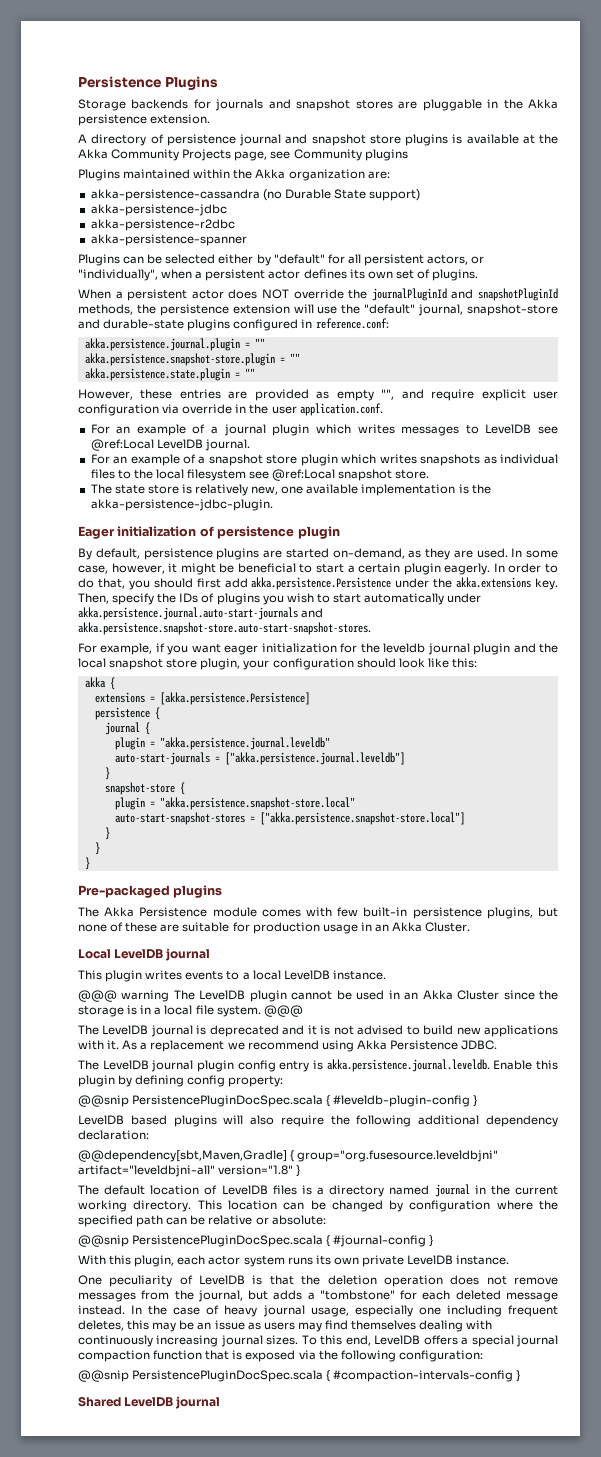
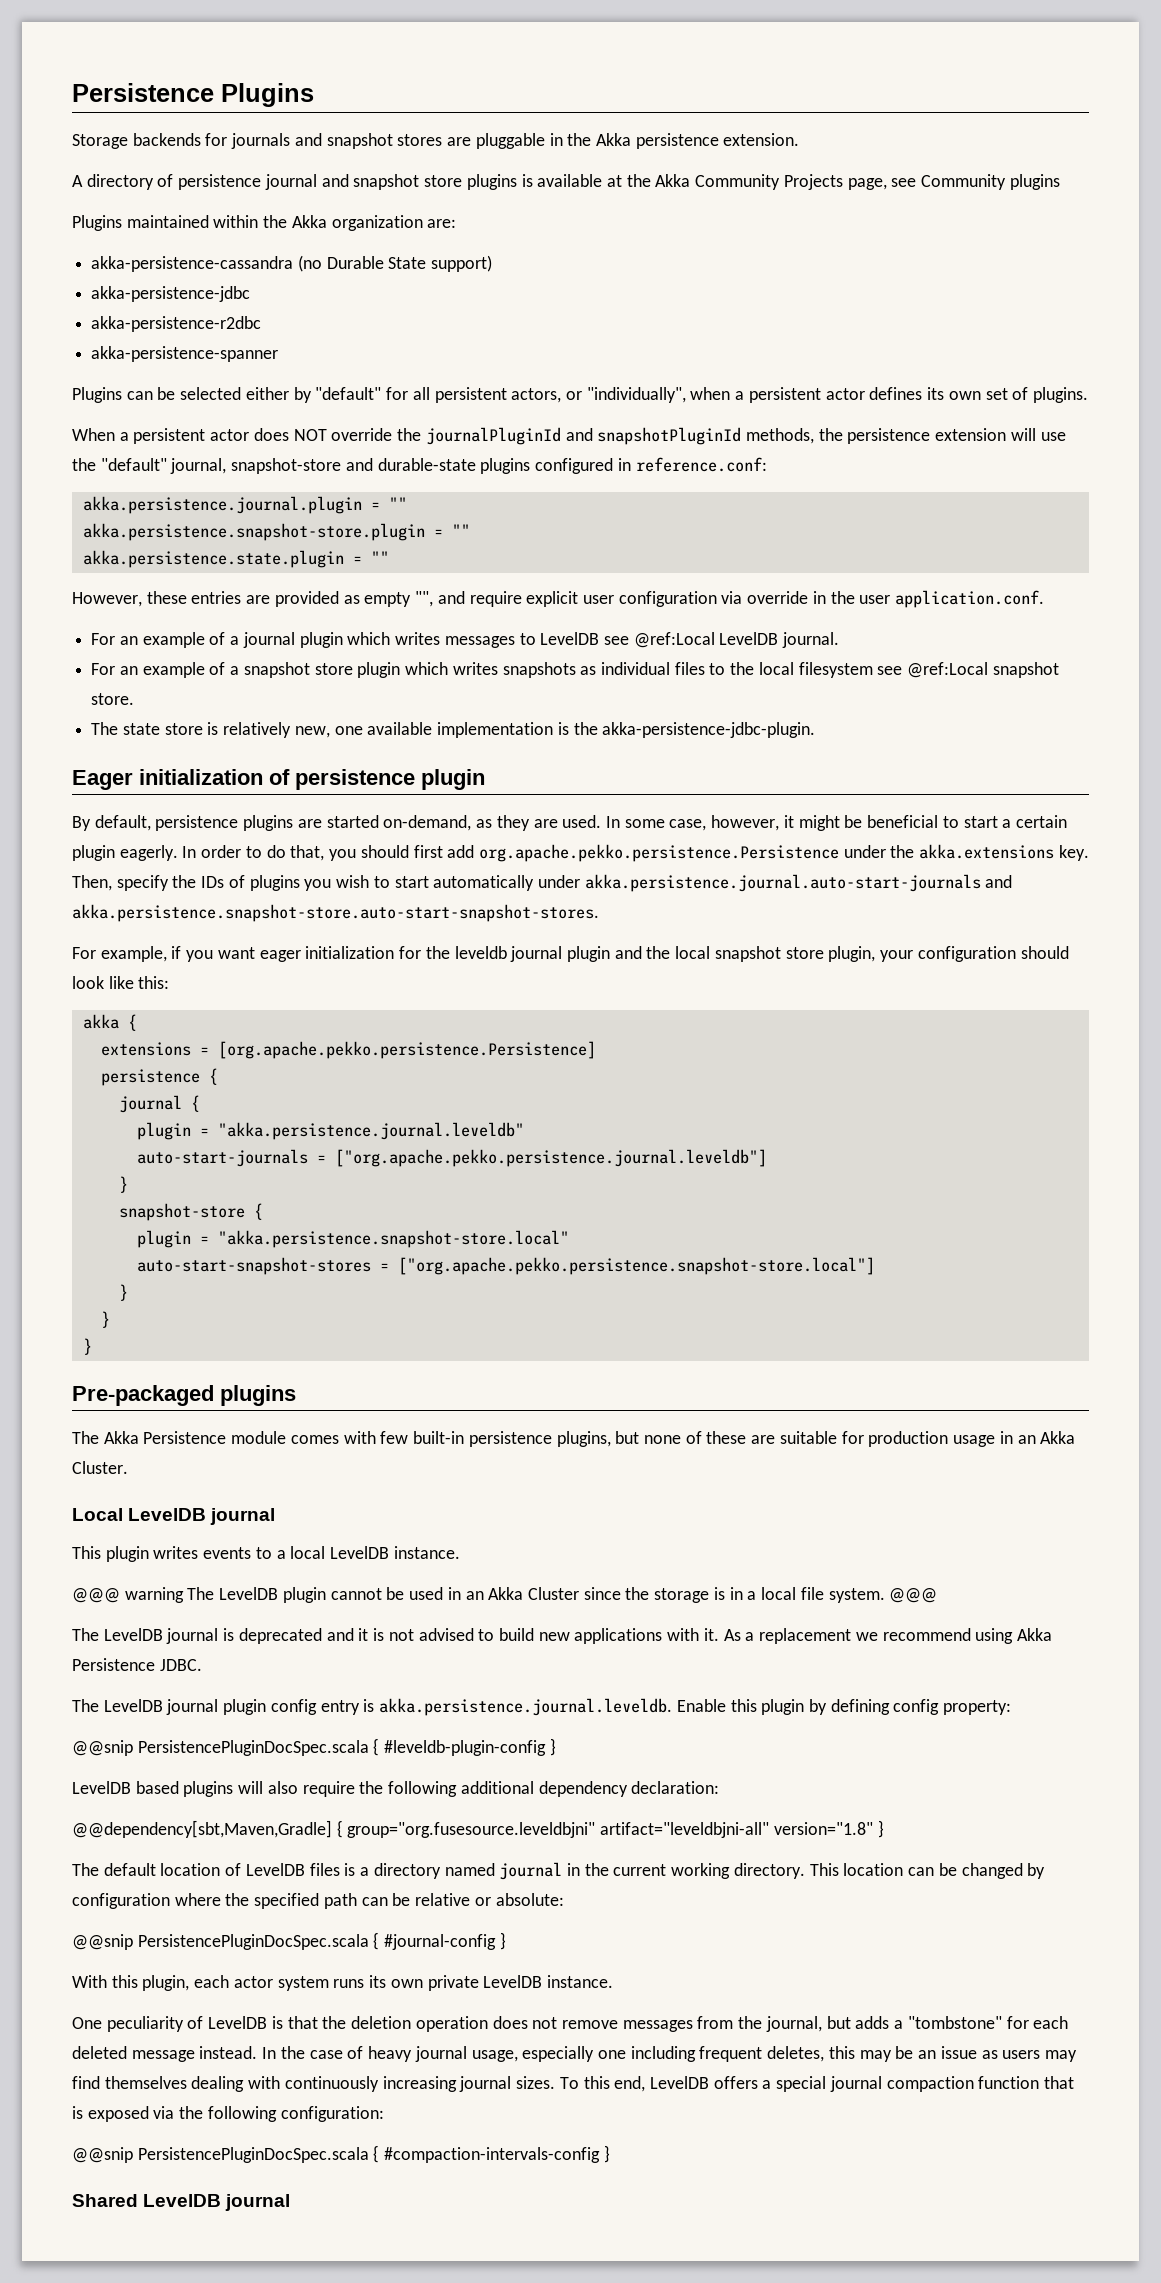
- In order to do that, you should first add akka.persistence.Persistence under the akka.extensions key.
+ In order to do that, you should first add org.apache.pekko.persistence.Persistence under the akka.extensions key.
- extensions = [akka.persistence.Persistence]
+ extensions = [org.apache.pekko.persistence.Persistence]
- auto-start-journals = ["akka.persistence.journal.leveldb"]
+ auto-start-journals = ["org.apache.pekko.persistence.journal.leveldb"]
- auto-start-snapshot-stores = ["akka.persistence.snapshot-store.local"]
+ auto-start-snapshot-stores = ["org.apache.pekko.persistence.snapshot-store.local"]

